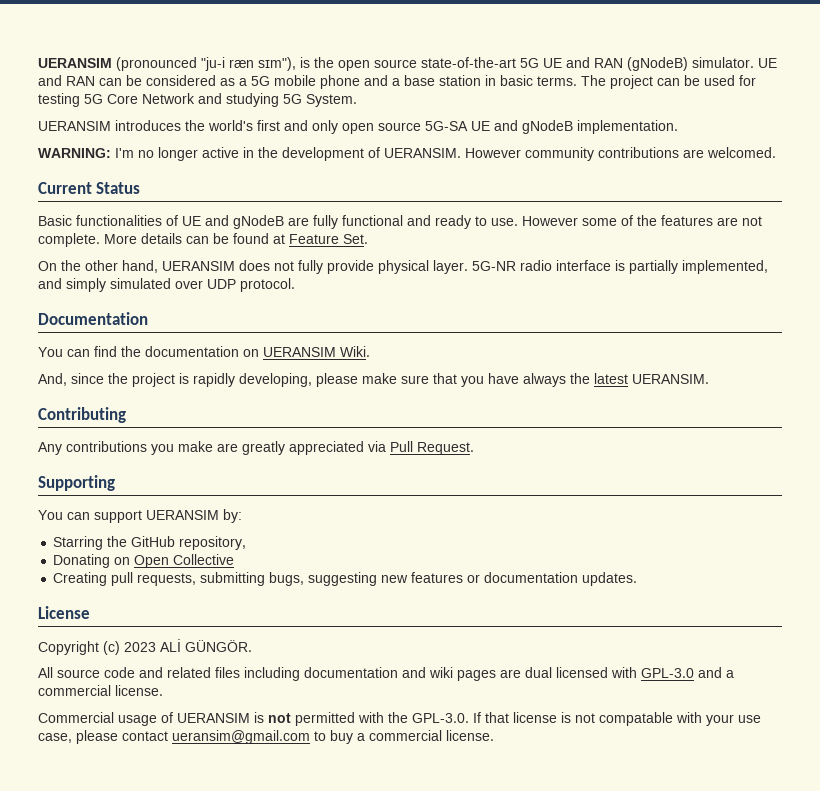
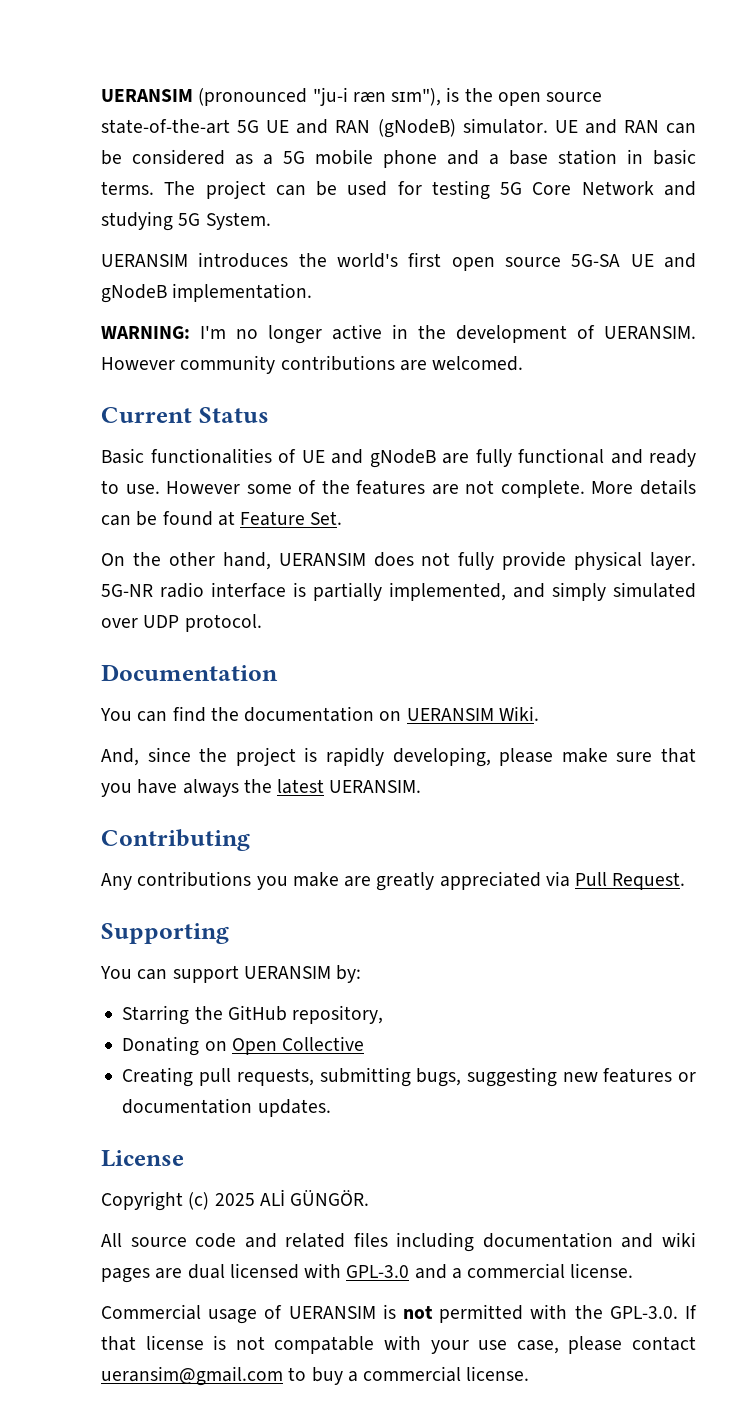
- UERANSIM introduces the world's first and only open source 5G-SA UE and gNodeB implementation.
+ UERANSIM introduces the world's first open source 5G-SA UE and gNodeB implementation.
- Copyright (c) 2023 ALİ GÜNGÖR.
+ Copyright (c) 2025 ALİ GÜNGÖR.

